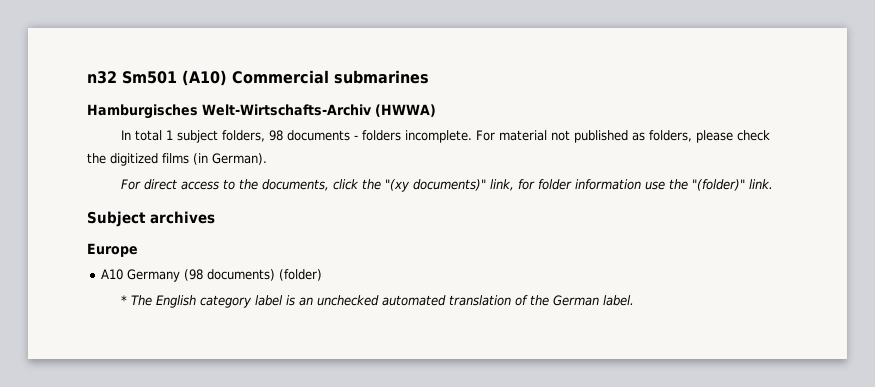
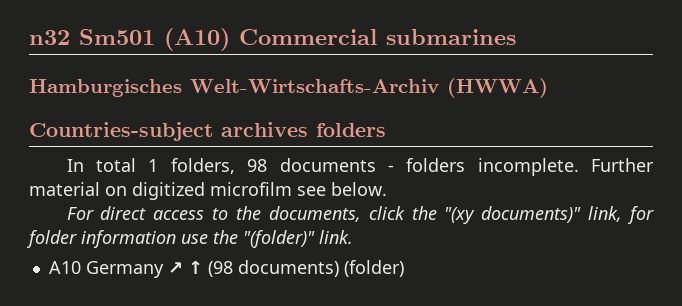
+ Countries-subject archives folders
- In total 1 subject folders, 98 documents - folders incomplete.
+ In total 1 folders, 98 documents - folders incomplete.
- For material not published as folders, please check the digitized films (in German).
+ Further material on digitized microfilm see below.
- Subject archives
- Europe
- A10 Germany (98 documents) (folder)
+ A10 Germany ↗ ↑ (98 documents) (folder)
- * The English category label is an unchecked automated translation of the German label.

